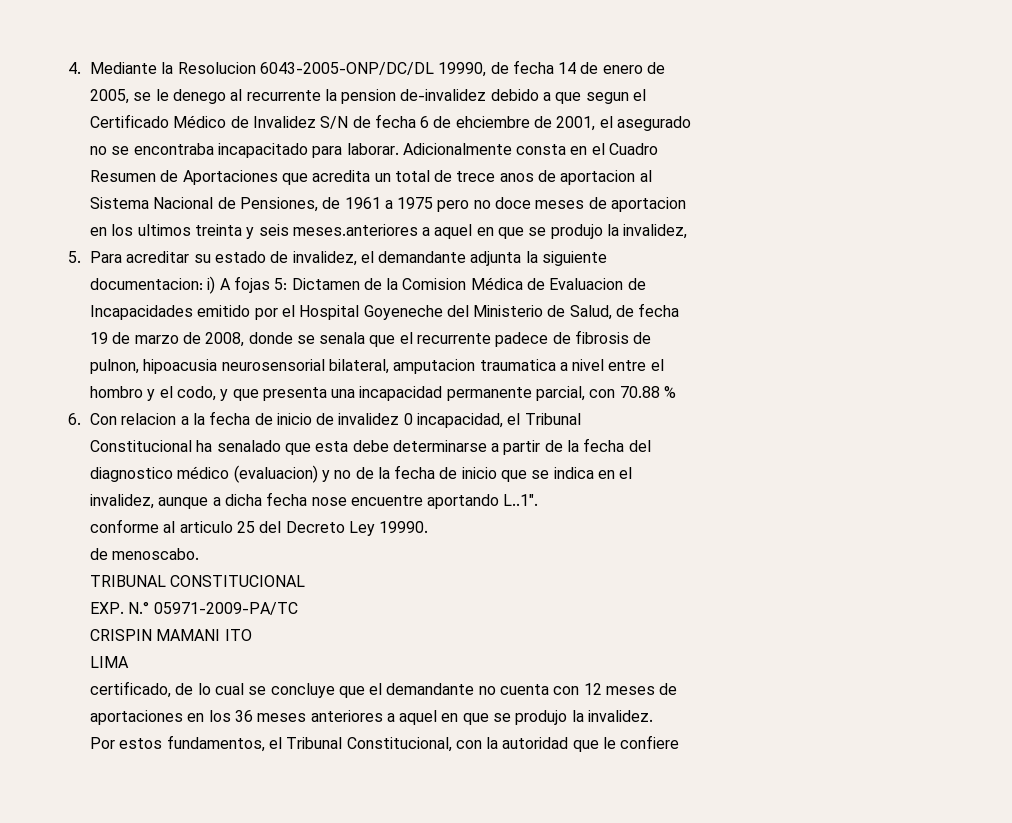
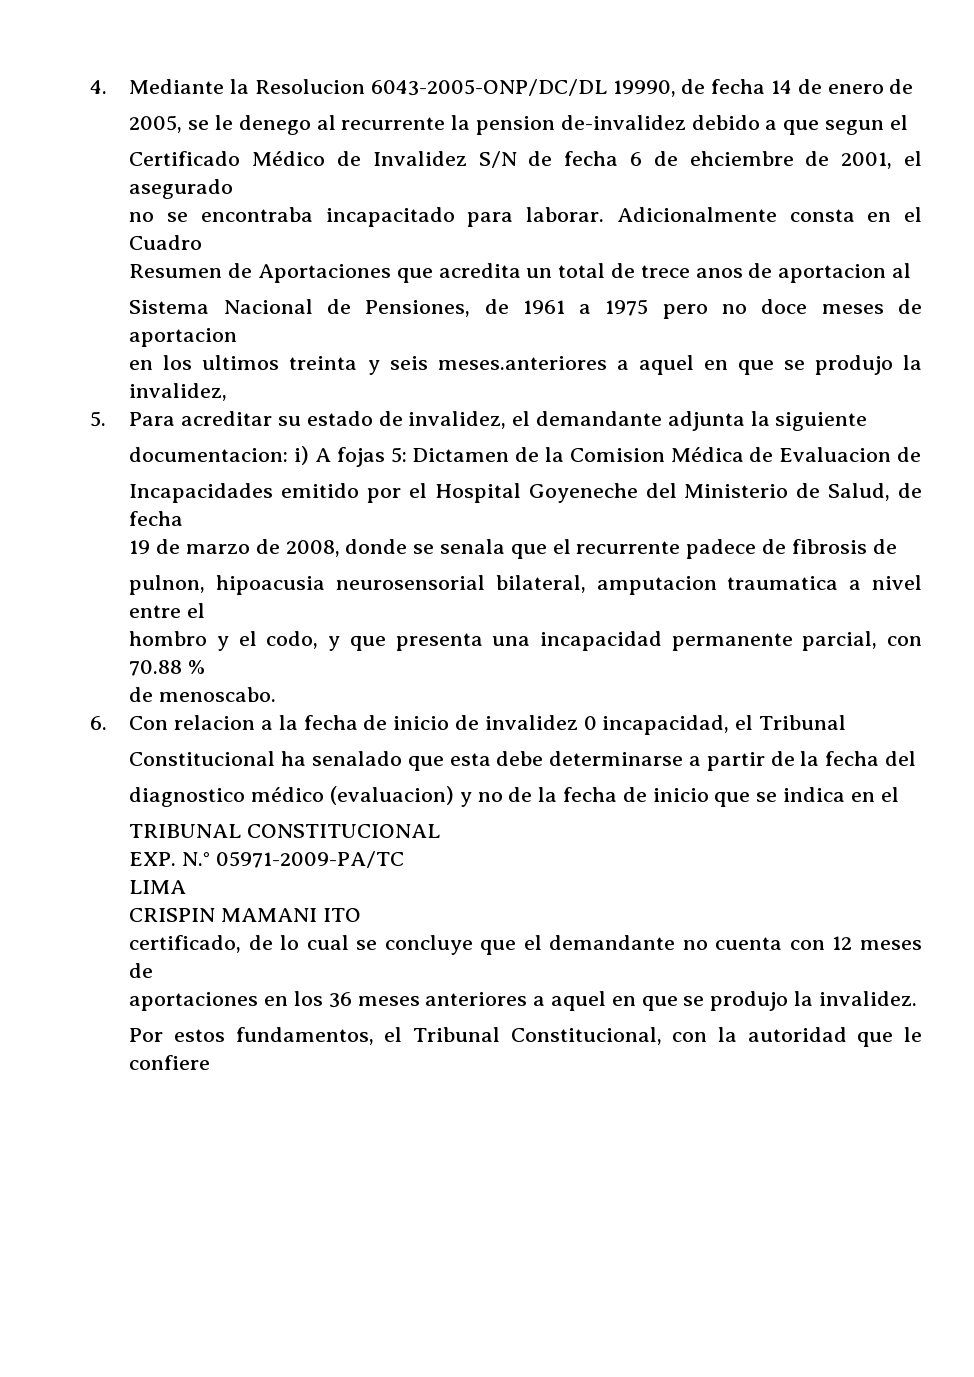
+ de menoscabo.
- invalidez, aunque a dicha fecha nose encuentre aportando L..1".
- conforme al articulo 25 del Decreto Ley 19990.
- de menoscabo.
+ LIMA
- LIMA

